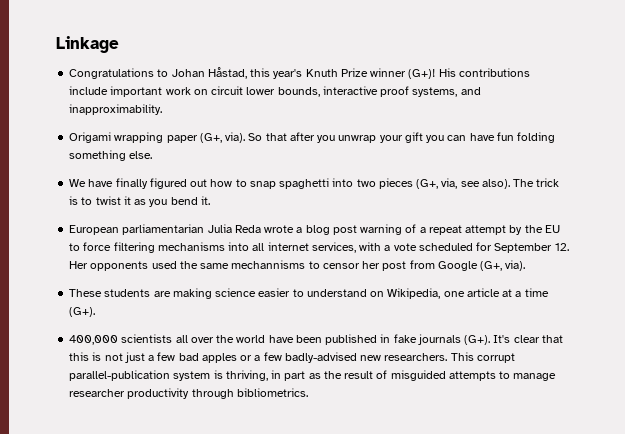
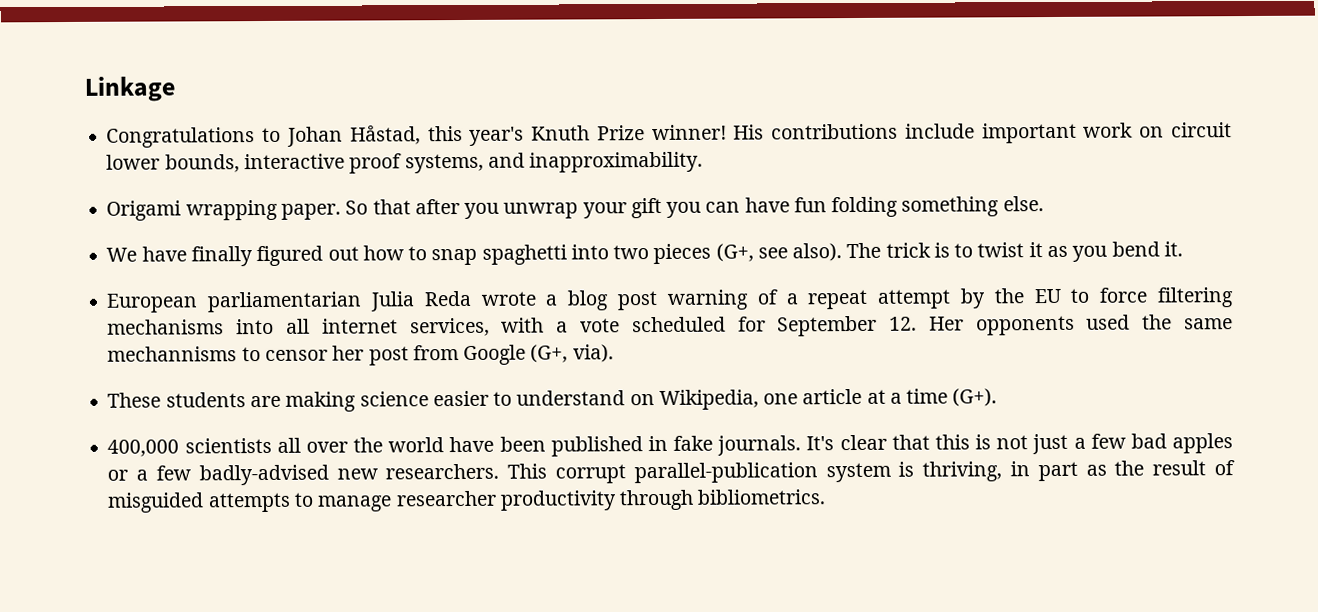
- Congratulations to Johan Håstad, this year's Knuth Prize winner (G+)!
+ Congratulations to Johan Håstad, this year's Knuth Prize winner!
- Origami wrapping paper (G+, via).
+ Origami wrapping paper.
- We have finally figured out how to snap spaghetti into two pieces (G+, via, see also).
+ We have finally figured out how to snap spaghetti into two pieces (G+, see also).
- 400,000 scientists all over the world have been published in fake journals (G+). It's clear that this is not just a few bad apples or a few badly-advised new researchers.
+ 400,000 scientists all over the world have been published in fake journals. It's clear that this is not just a few bad apples or a few badly-advised new researchers.

